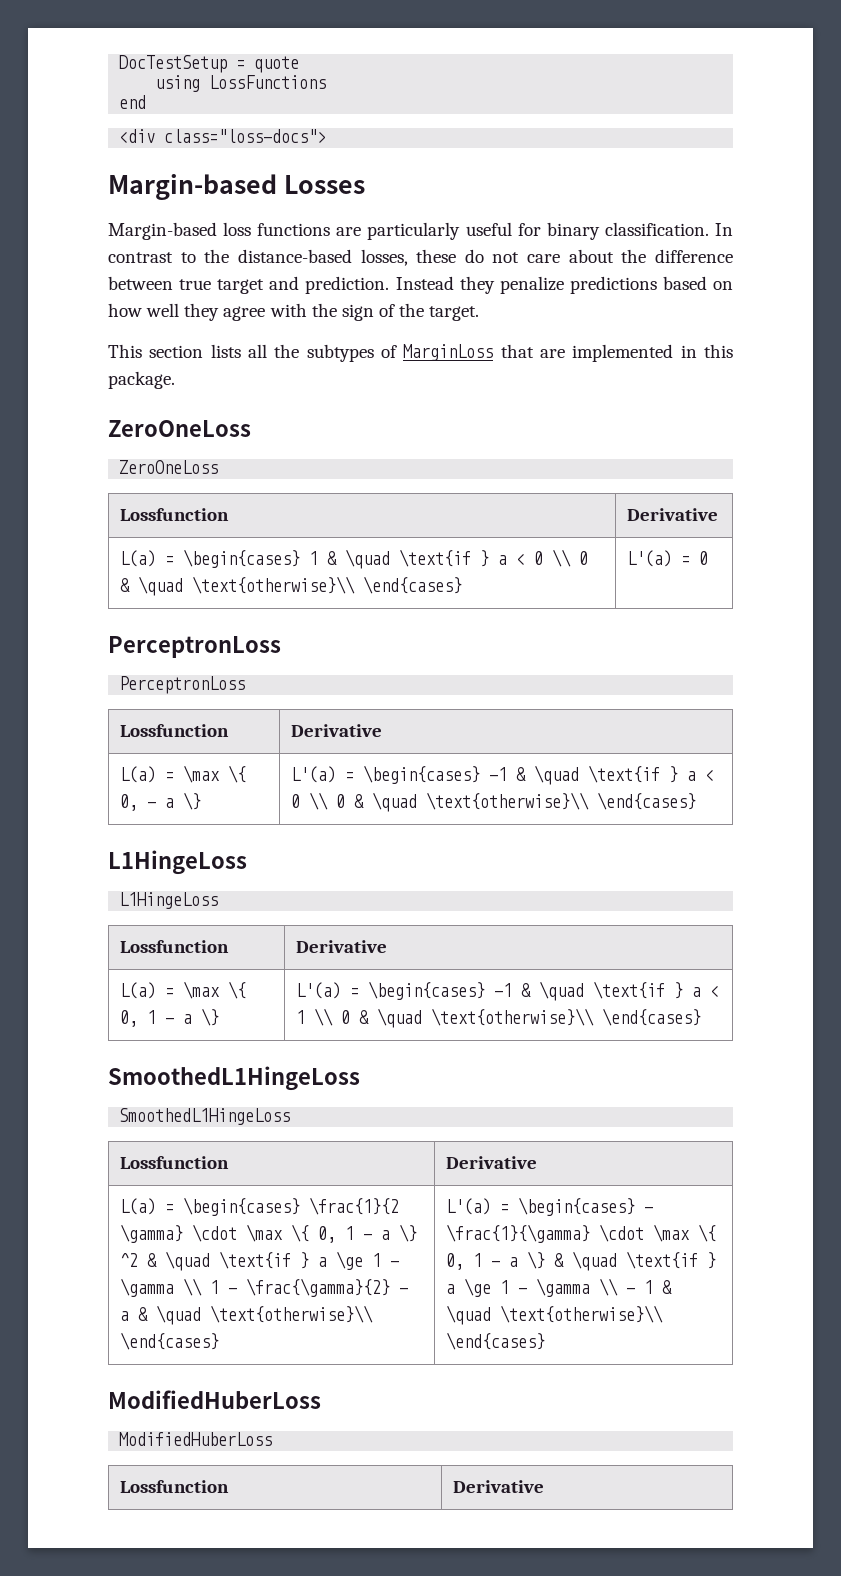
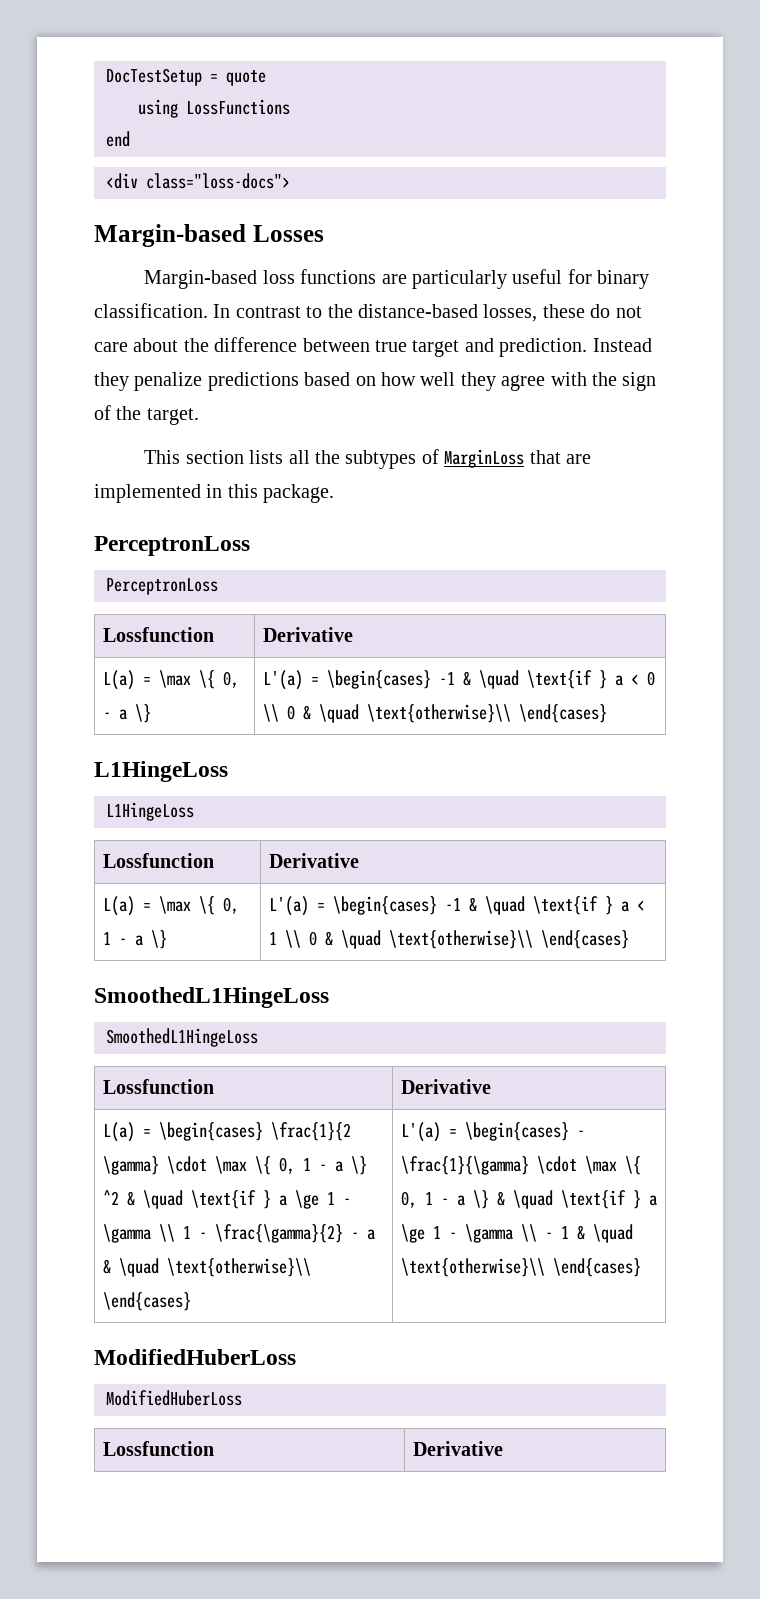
  This section lists all the subtypes of MarginLoss that are implemented in this package.
- ZeroOneLoss
- ZeroOneLoss
- Lossfunction | Derivative
- L(a) = \begin{cases} 1 & \quad \text{if } a < 0 \\ 0 & \quad \text{otherwise}\\ \end{cases} | L'(a) = 0

